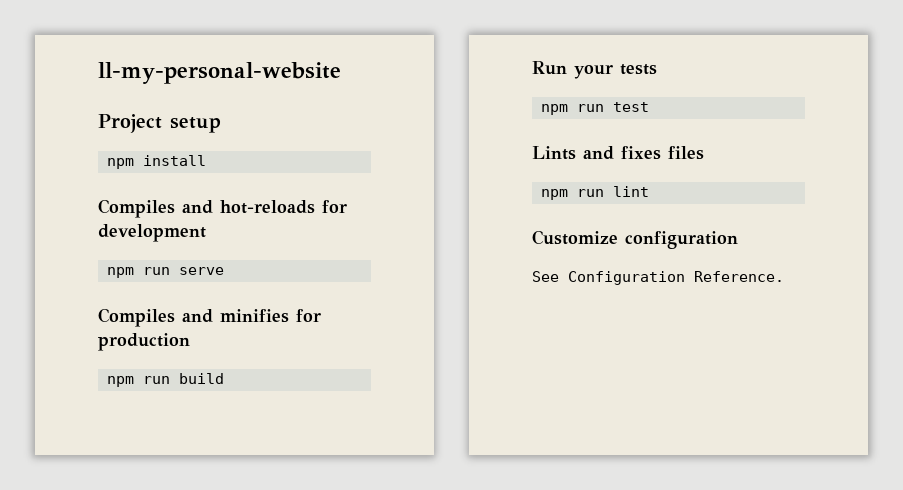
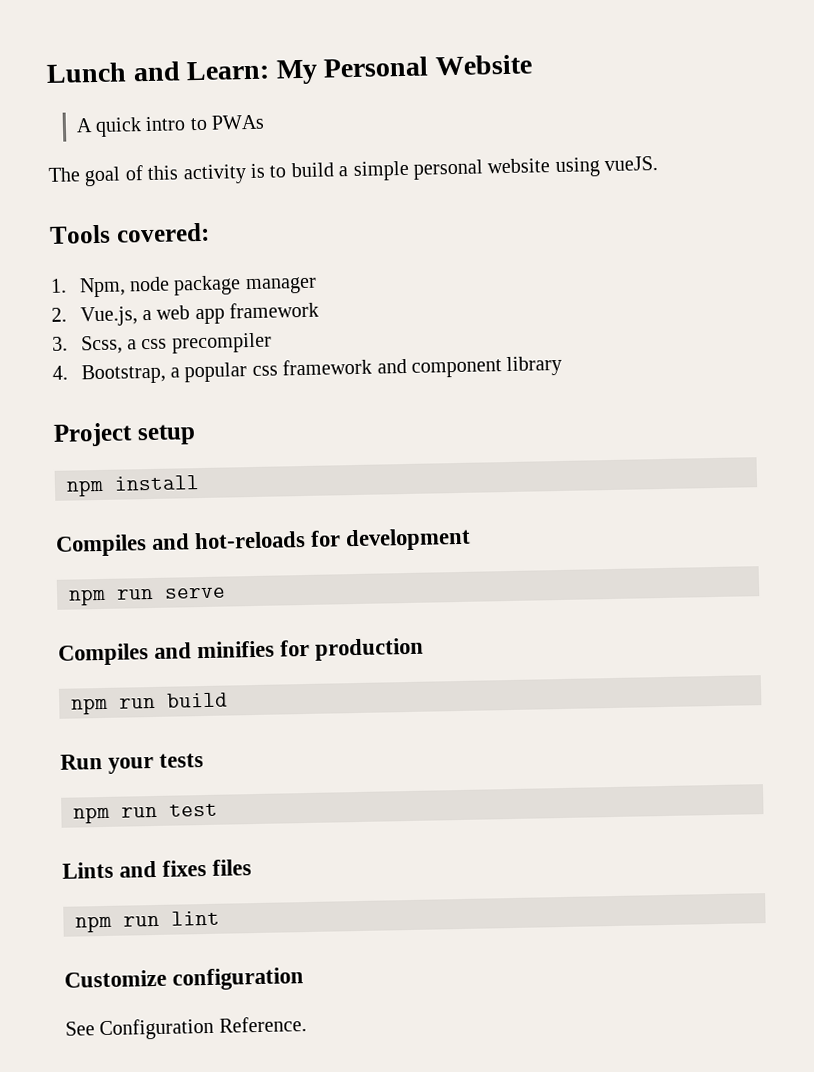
- ll-my-personal-website
+ Lunch and Learn: My Personal Website
+ A quick intro to PWAs
+ The goal of this activity is to build a simple personal website using vueJS.
+ Tools covered:
+ 1. Npm, node package manager
+ 2. Vue.js, a web app framework
+ 3. Scss, a css precompiler
+ 4. Bootstrap, a popular css framework and component library

